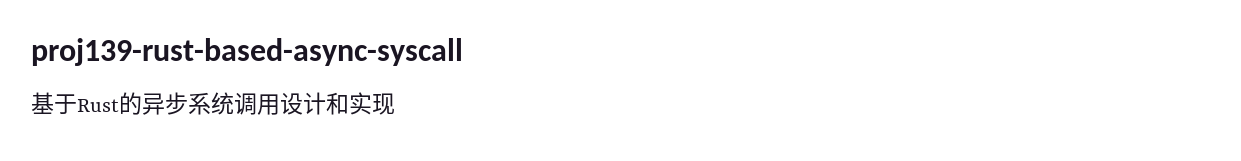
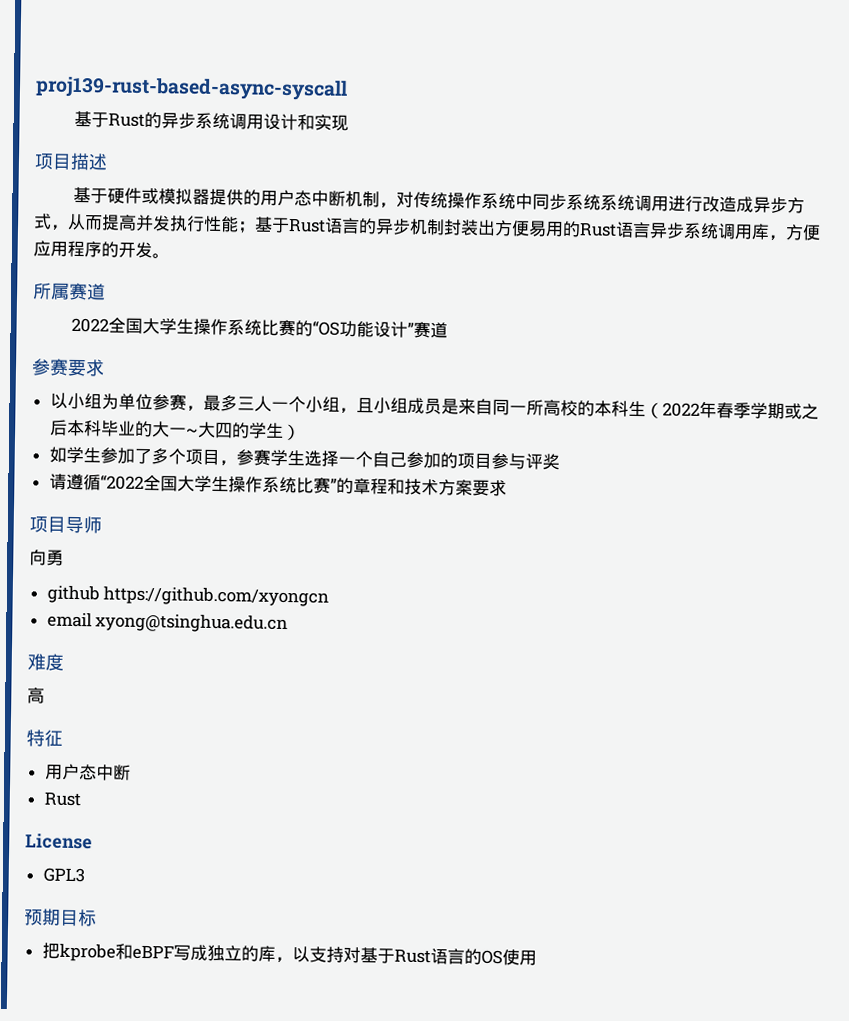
+ 项目描述
+ 基于硬件或模拟器提供的用户态中断机制，对传统操作系统中同步系统系统调用进行改造成异步方式，从而提高并发执行性能；基于Rust语言的异步机制封装出方便易用的Rust语言异步系统调用库，方便应用程序的开发。
+ 所属赛道
+ 2022全国大学生操作系统比赛的“OS功能设计”赛道
+ 参赛要求
+ 以小组为单位参赛，最多三人一个小组，且小组成员是来自同一所高校的本科生（2022年春季学期或之后本科毕业的大一~大四的学生）
+ 如学生参加了多个项目，参赛学生选择一个自己参加的项目参与评奖
+ 请遵循“2022全国大学生操作系统比赛”的章程和技术方案要求
+ 项目导师
+ 向勇
+ github https://github.com/xyongcn
+ email xyong@tsinghua.edu.cn
+ 难度
+ 高
+ 特征
+ 用户态中断
+ Rust
+ License
+ GPL3
+ 预期目标
+ 把kprobe和eBPF写成独立的库，以支持对基于Rust语言的OS使用

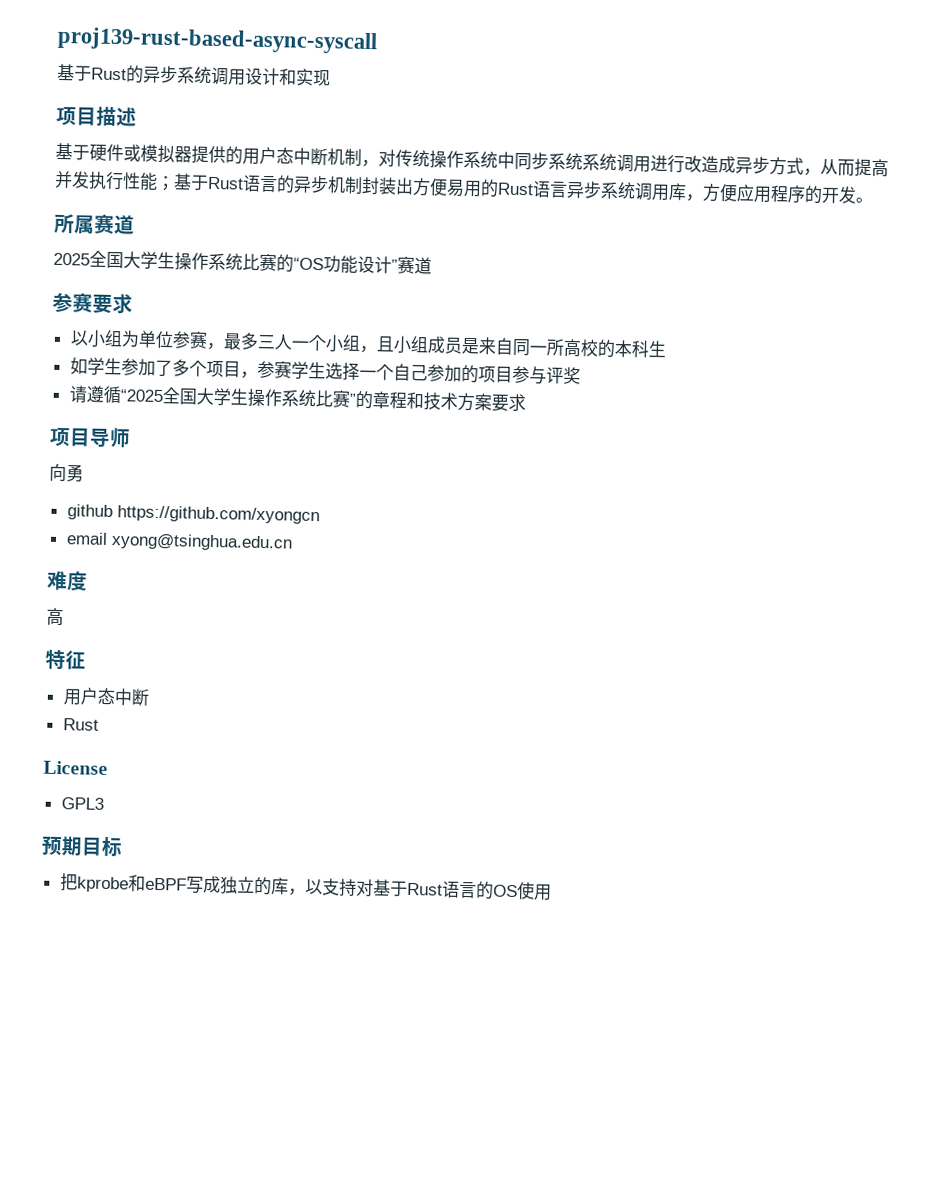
- 2022全国大学生操作系统比赛的“OS功能设计”赛道
+ 2025全国大学生操作系统比赛的“OS功能设计”赛道
- 以小组为单位参赛，最多三人一个小组，且小组成员是来自同一所高校的本科生（2022年春季学期或之后本科毕业的大一~大四的学生）
+ 以小组为单位参赛，最多三人一个小组，且小组成员是来自同一所高校的本科生
- 请遵循“2022全国大学生操作系统比赛”的章程和技术方案要求
+ 请遵循“2025全国大学生操作系统比赛”的章程和技术方案要求

